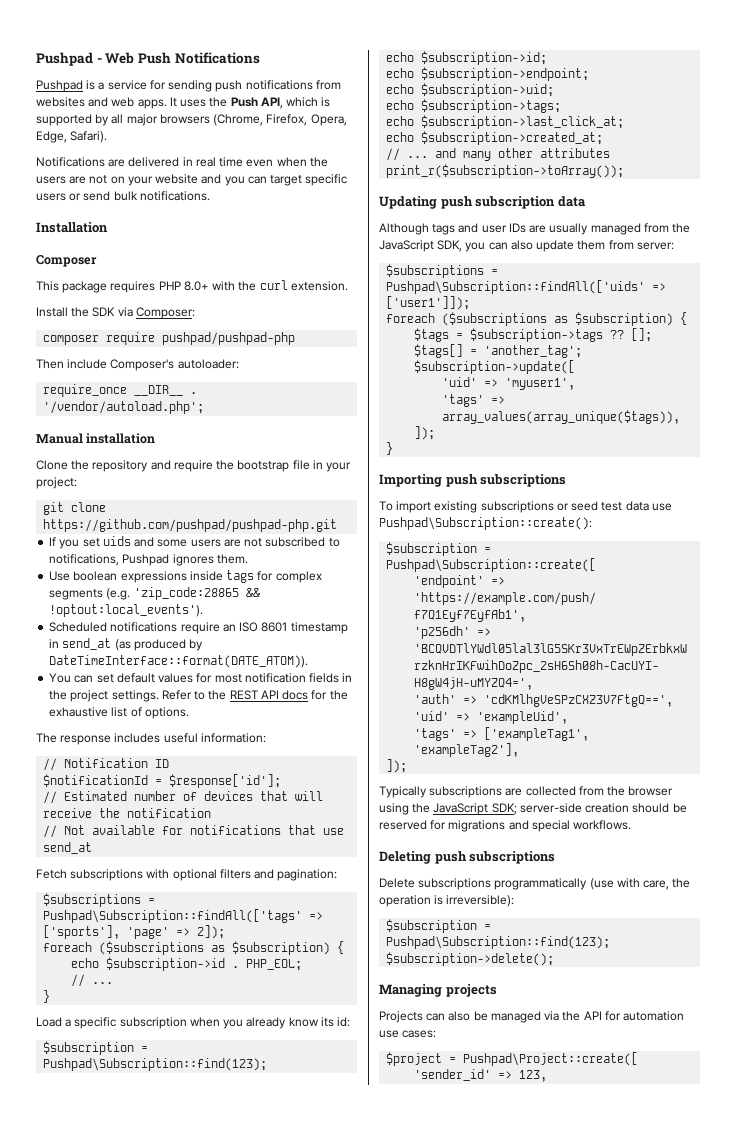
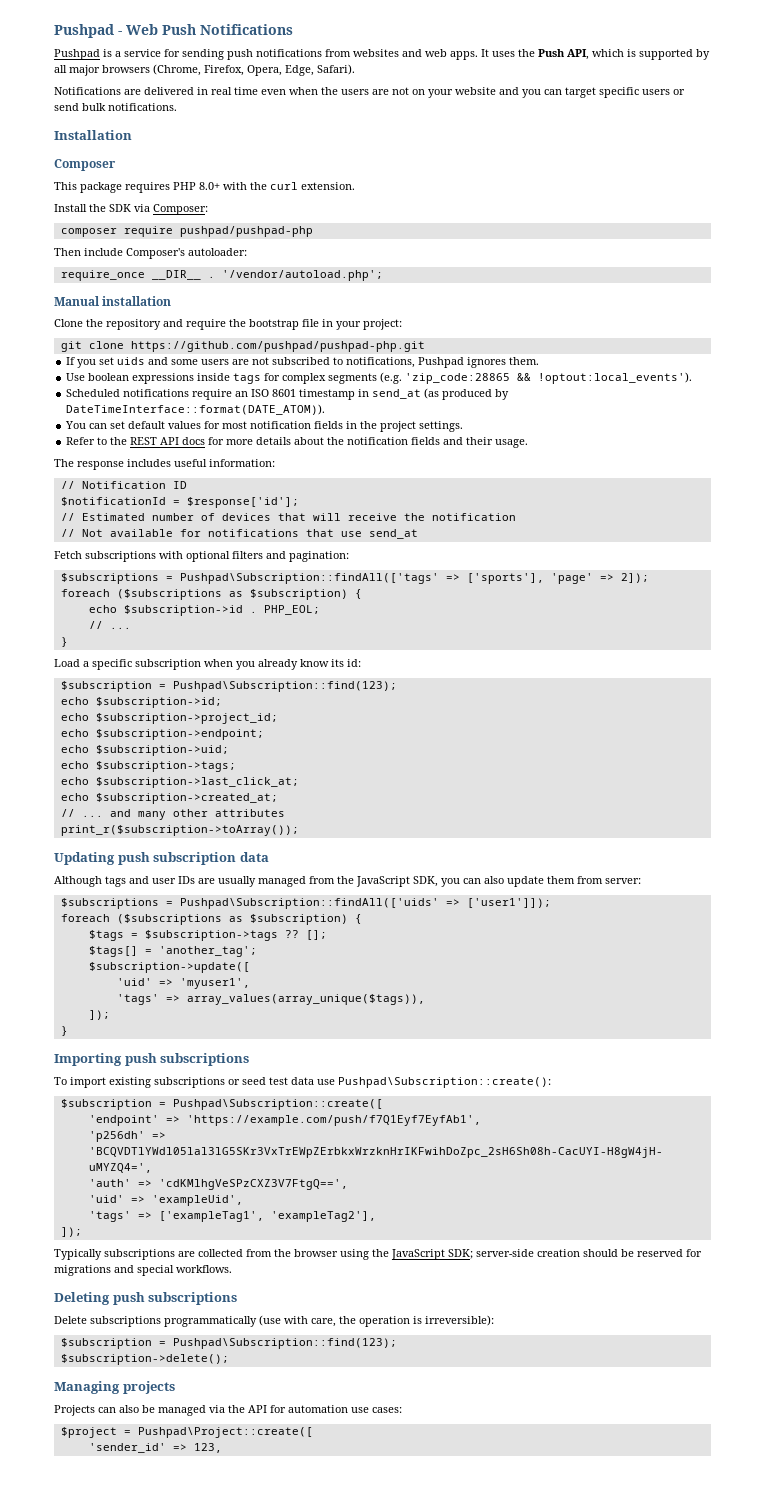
- You can set default values for most notification fields in the project settings. Refer to the REST API docs for the exhaustive list of options.
+ You can set default values for most notification fields in the project settings.
+ Refer to the REST API docs for more details about the notification fields and their usage.
+ echo $subscription->project_id;

